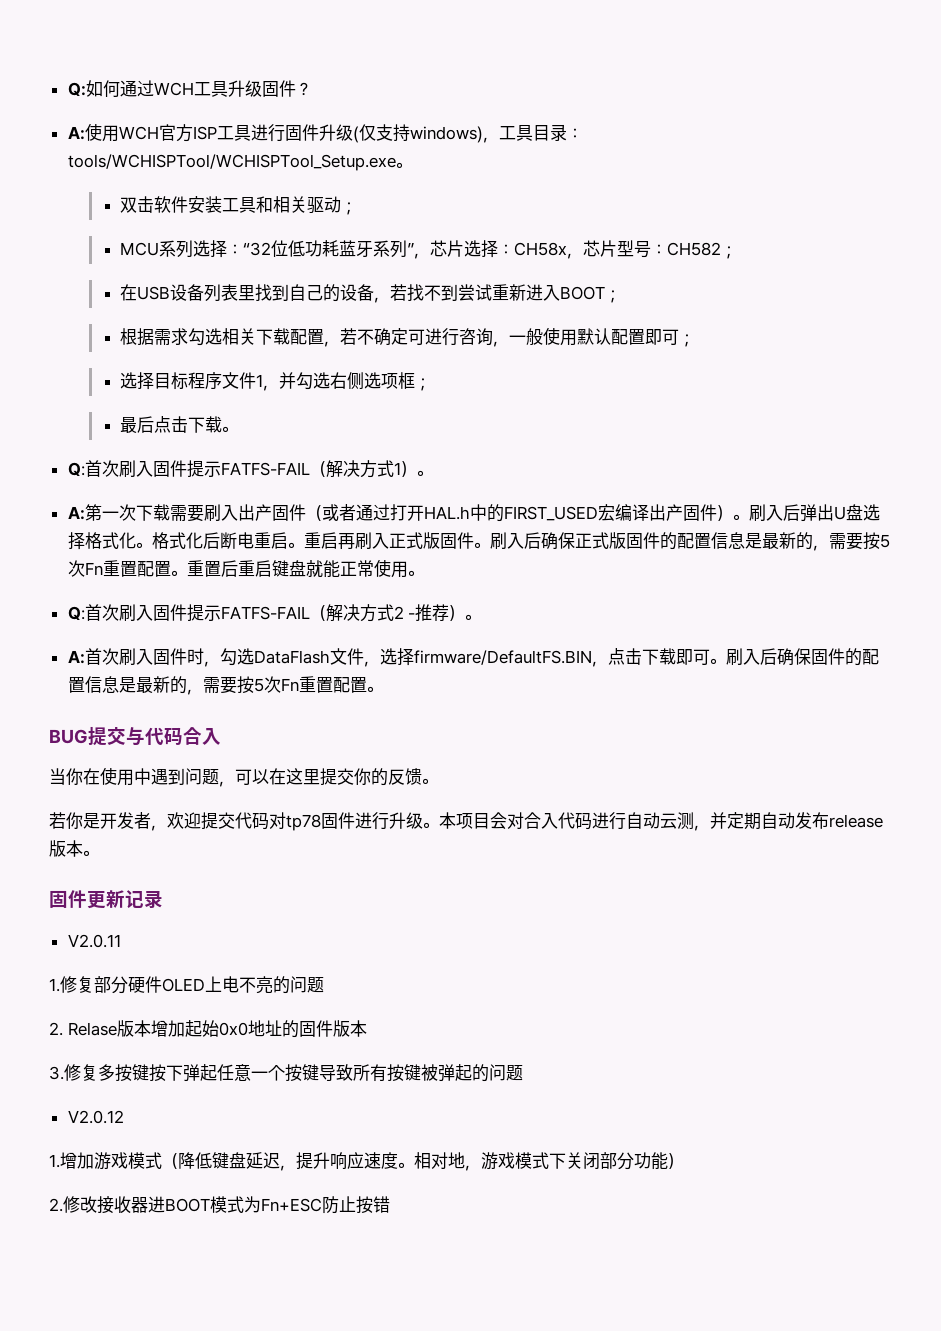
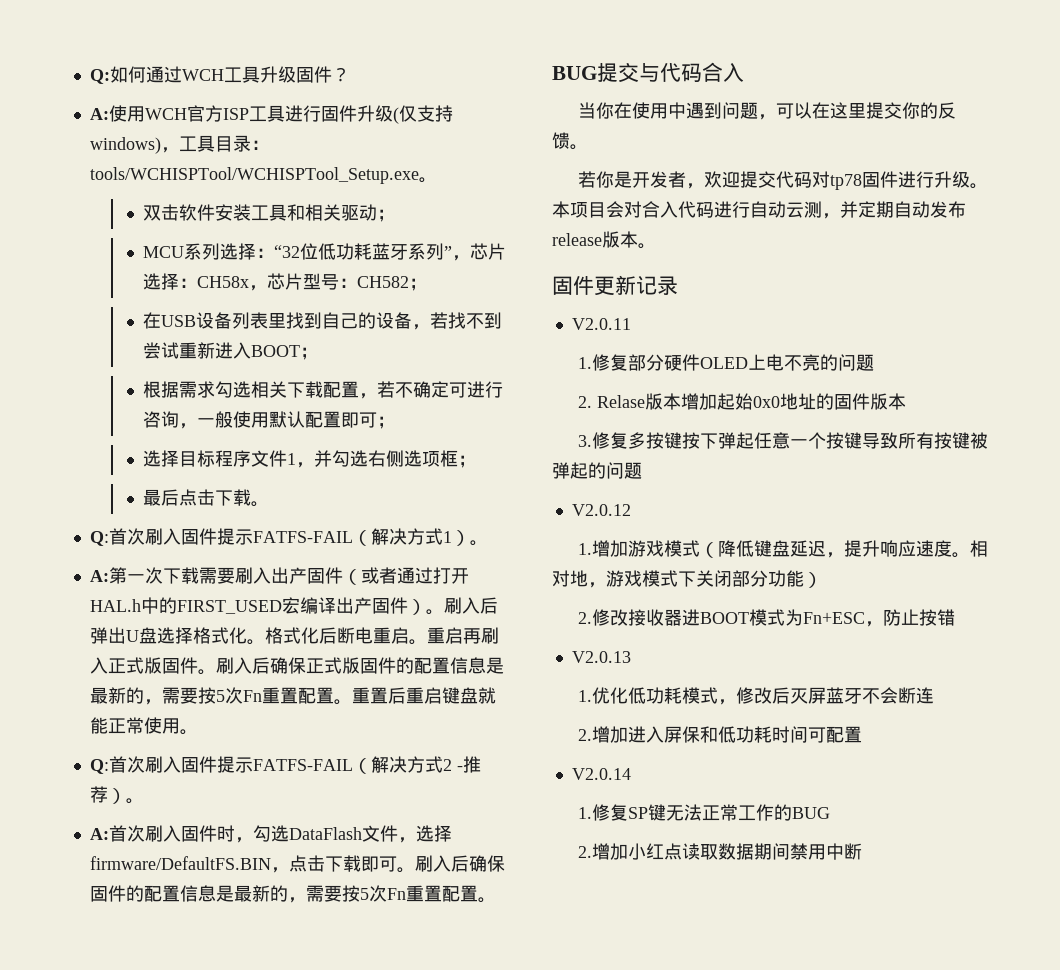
- 2.修改接收器进BOOT模式为Fn+ESC防止按错
+ 2.修改接收器进BOOT模式为Fn+ESC，防止按错
+ V2.0.13
+ 1.优化低功耗模式，修改后灭屏蓝牙不会断连
+ 2.增加进入屏保和低功耗时间可配置
+ V2.0.14
+ 1.修复SP键无法正常工作的BUG
+ 2.增加小红点读取数据期间禁用中断

